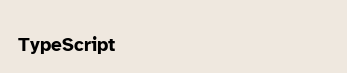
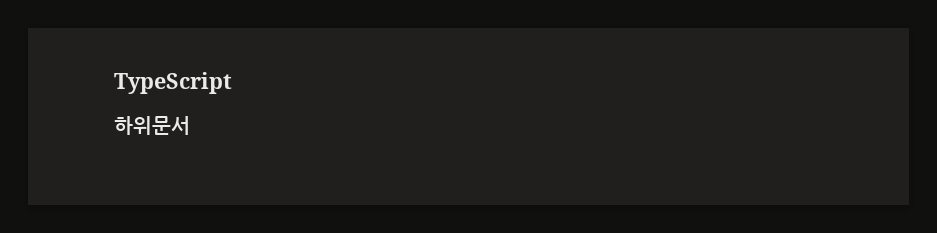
+ 하위문서

